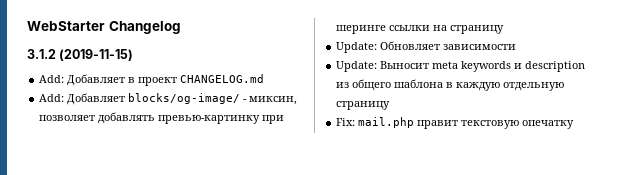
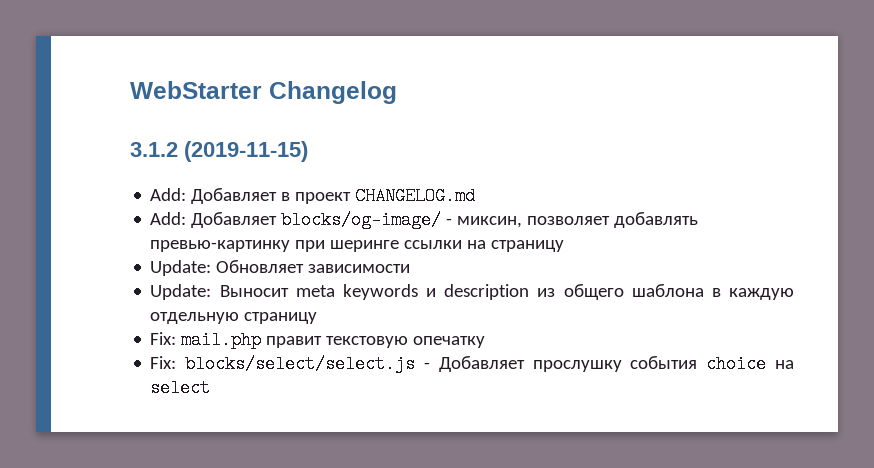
+ Fix: blocks/select/select.js - Добавляет прослушку события choice на select

